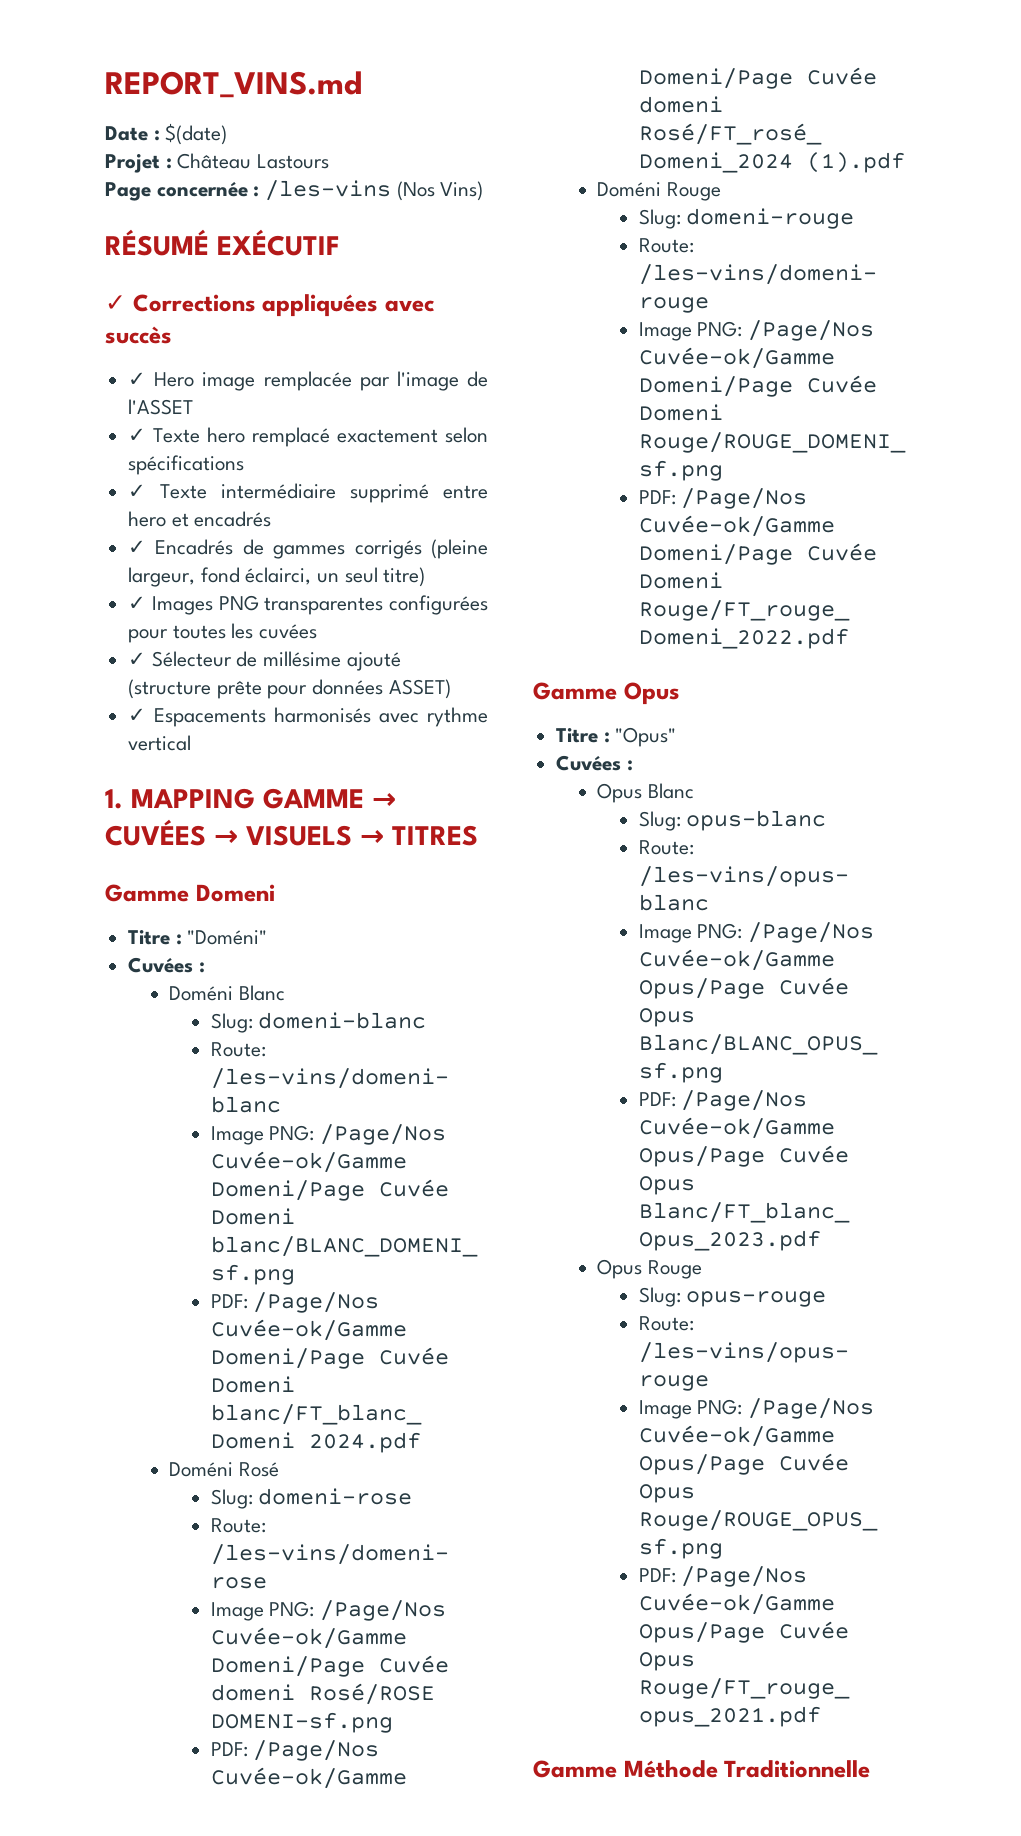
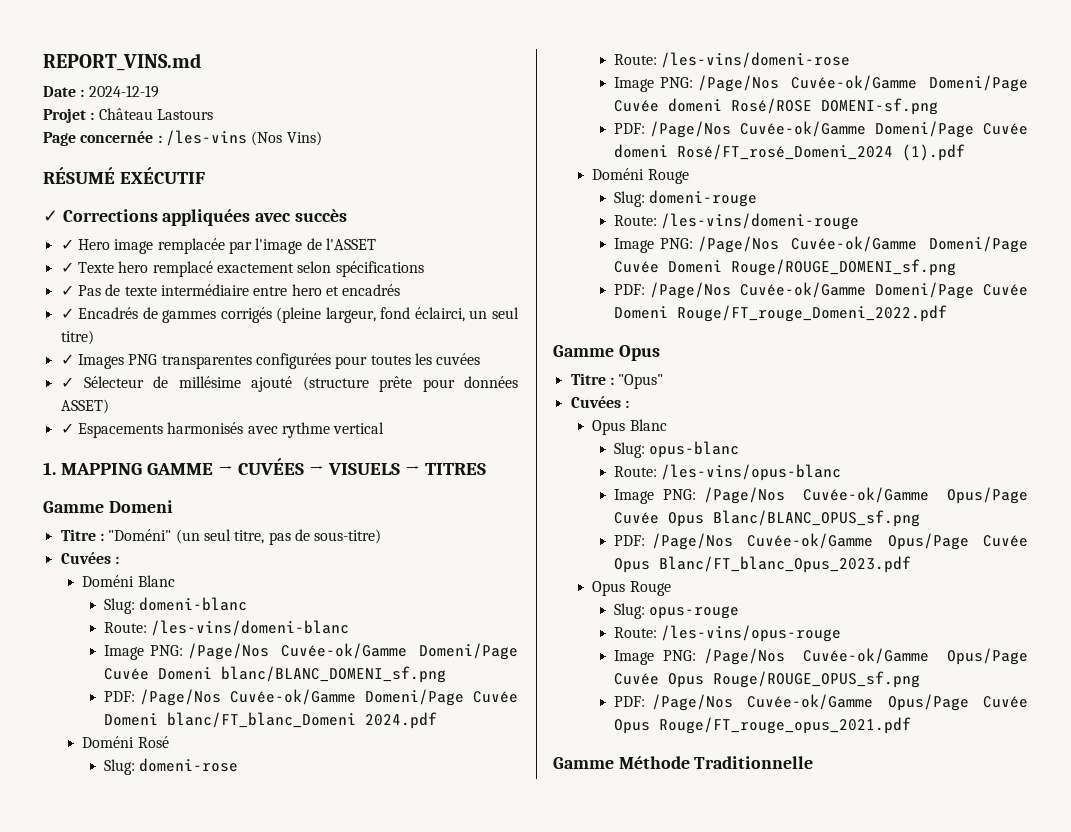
- Date : $(date)
+ Date : 2024-12-19
- ✓ Texte intermédiaire supprimé entre hero et encadrés
+ ✓ Pas de texte intermédiaire entre hero et encadrés
- Titre : "Doméni"
+ Titre : "Doméni" (un seul titre, pas de sous-titre)

